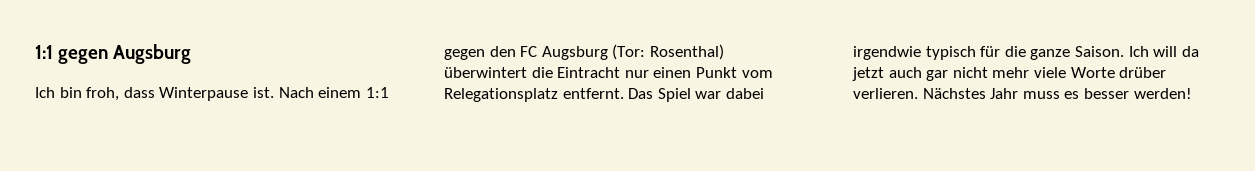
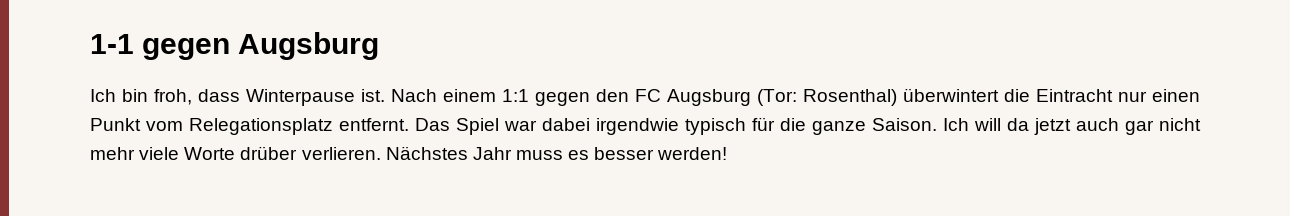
- 1:1 gegen Augsburg
+ 1-1 gegen Augsburg

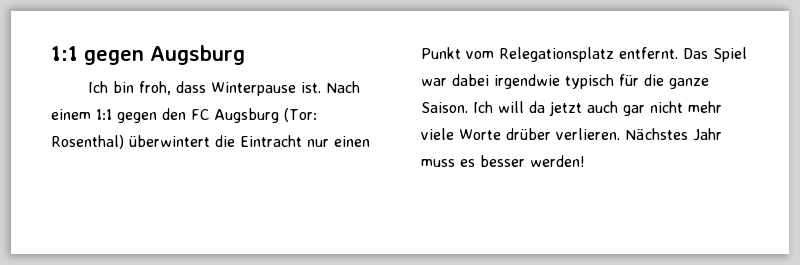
- 1-1 gegen Augsburg
+ 1:1 gegen Augsburg

